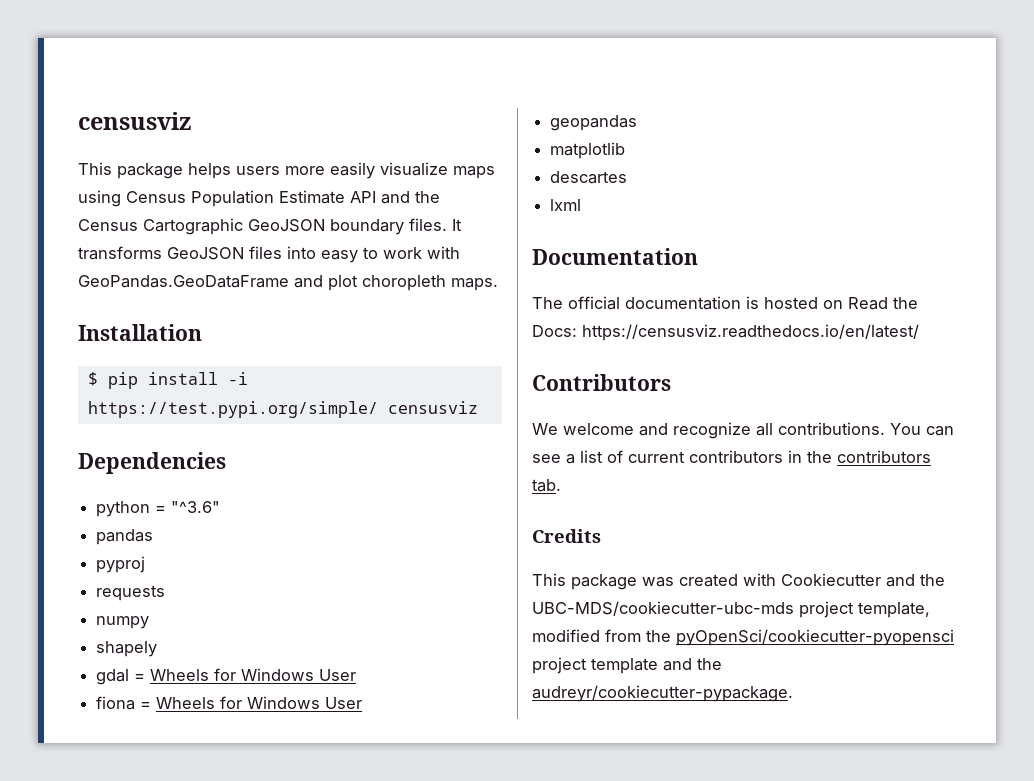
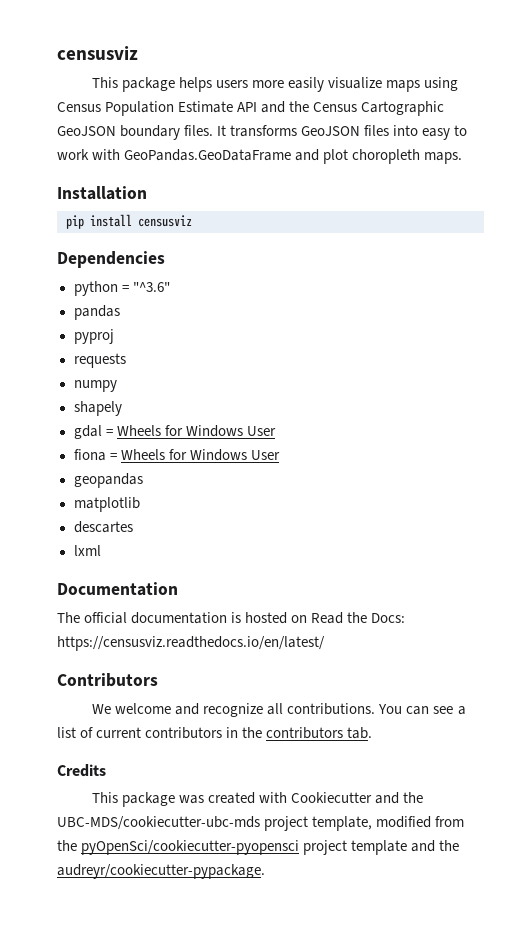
- $ pip install -i https://test.pypi.org/simple/ censusviz
+ pip install censusviz

